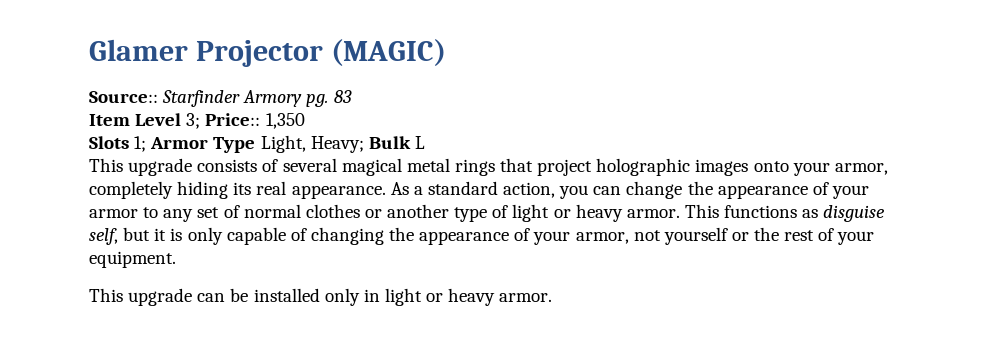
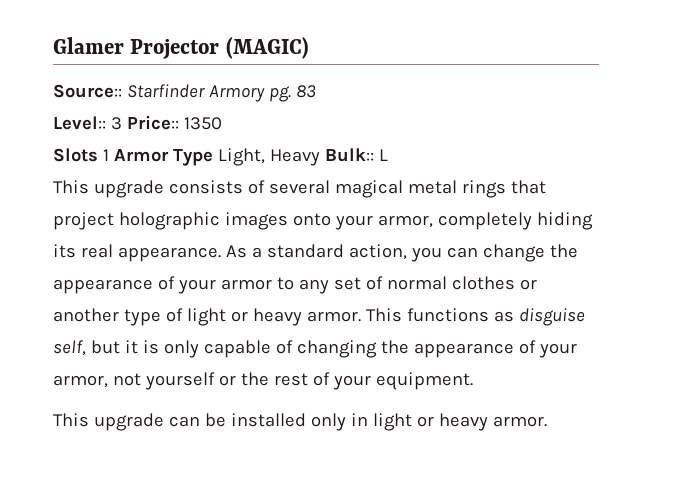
- Item Level 3; Price:: 1,350
+ Level:: 3 Price:: 1350
- Slots 1; Armor Type Light, Heavy; Bulk L
+ Slots 1 Armor Type Light, Heavy Bulk:: L

